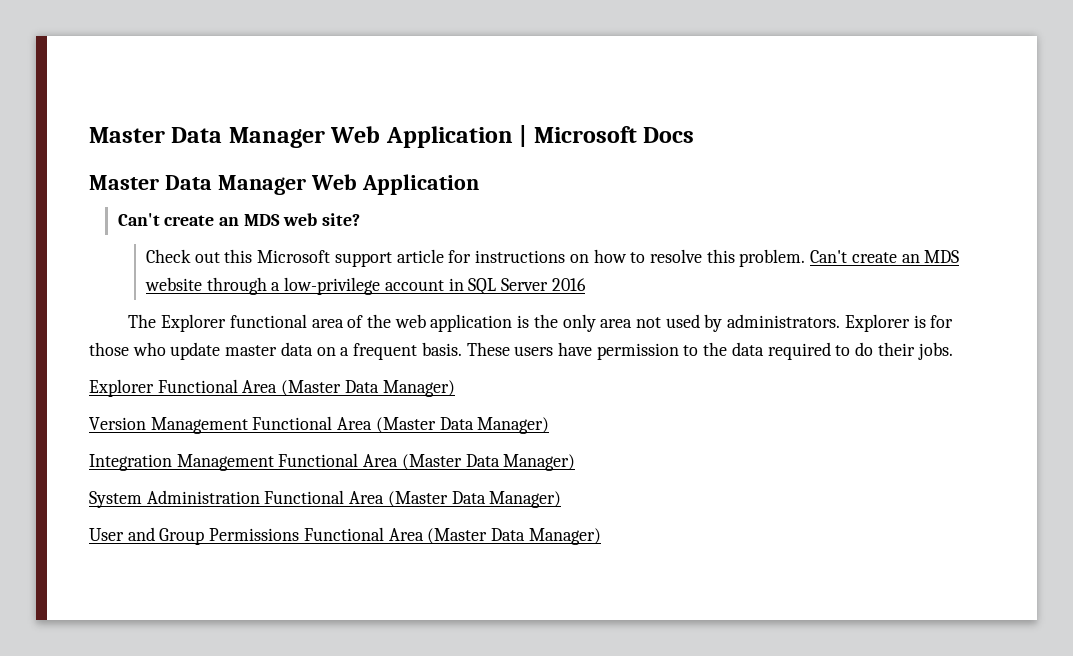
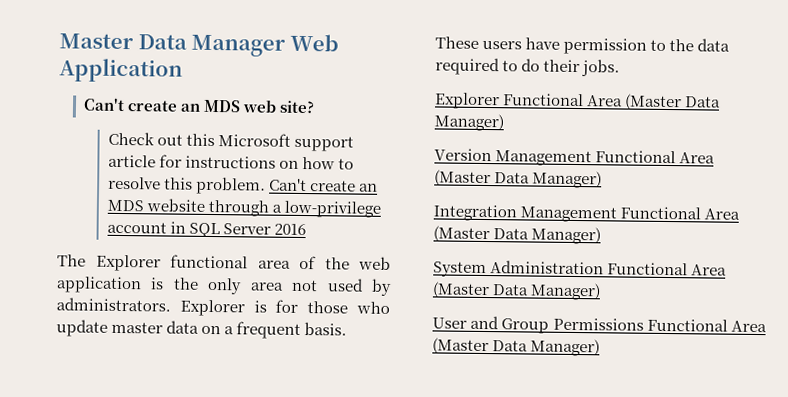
- Master Data Manager Web Application | Microsoft Docs

